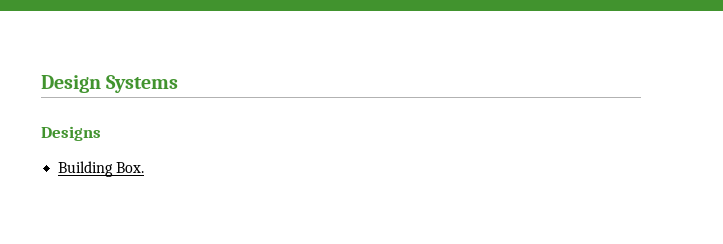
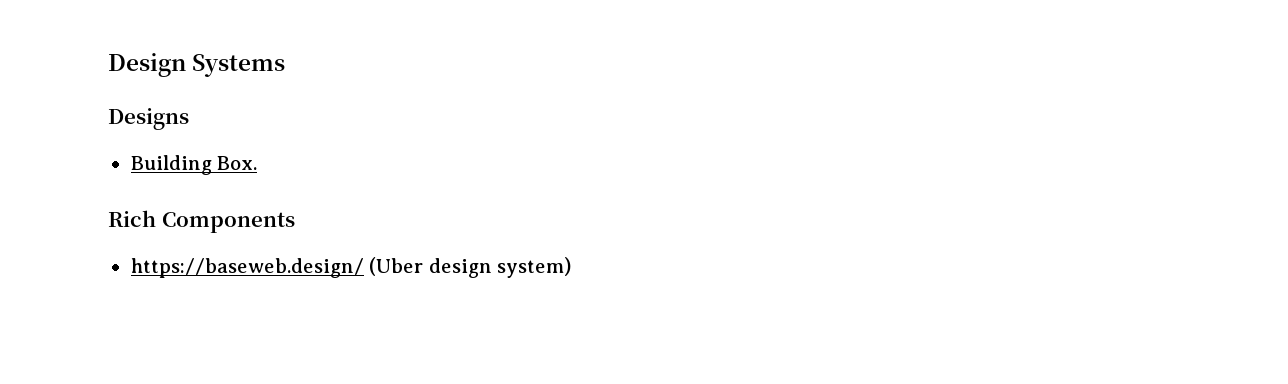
+ Rich Components
+ https://baseweb.design/ (Uber design system)

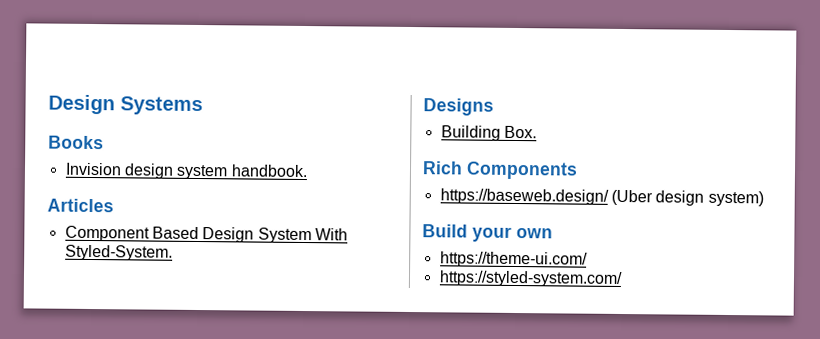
+ Books
+ Invision design system handbook.
+ Articles
+ Component Based Design System With Styled-System.
+ Build your own
+ https://theme-ui.com/
+ https://styled-system.com/

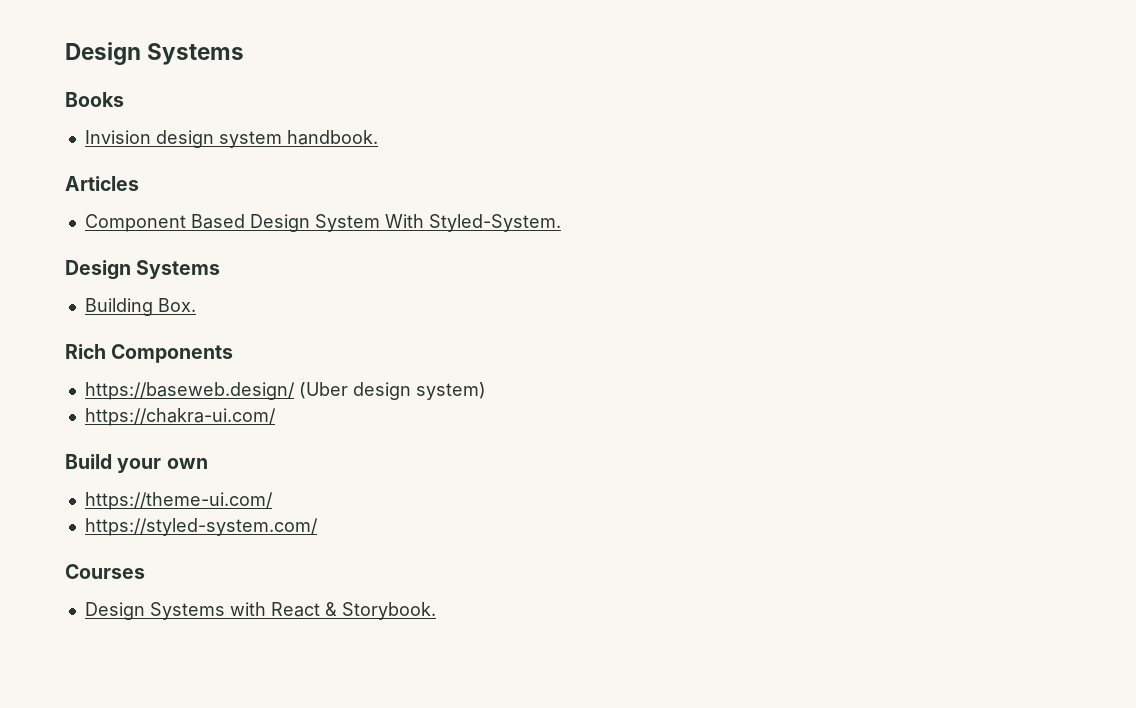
  Component Based Design System With Styled-System.
- Designs
+ Design Systems
+ https://chakra-ui.com/
+ Courses
+ Design Systems with React & Storybook.

